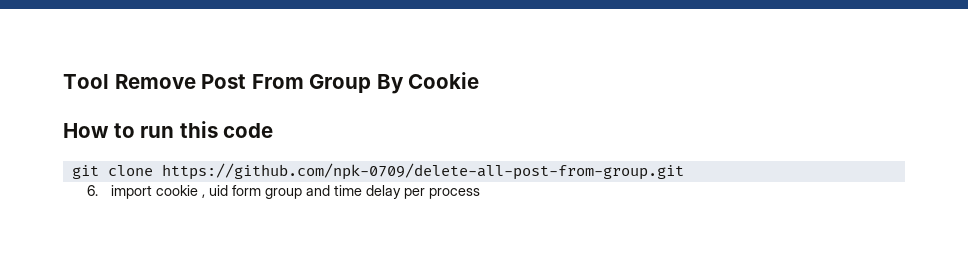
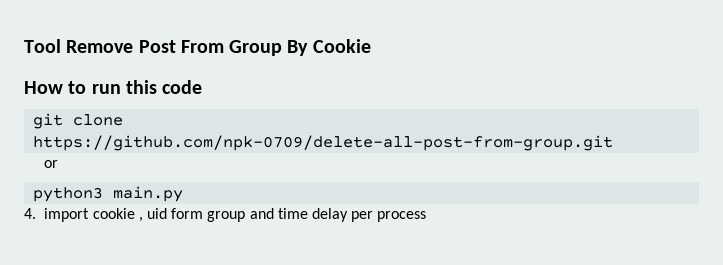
- 6. import cookie , uid form group and time delay per process
+ or
+ python3 main.py
+ 4. import cookie , uid form group and time delay per process

